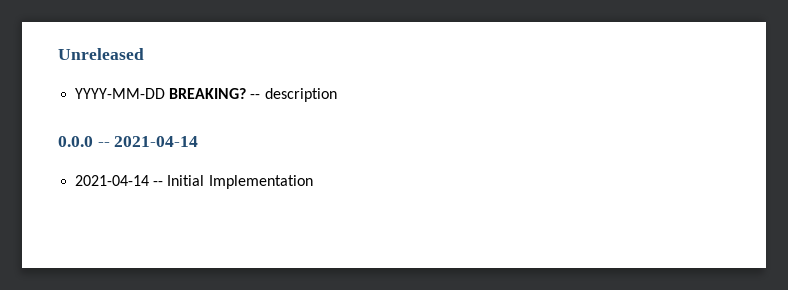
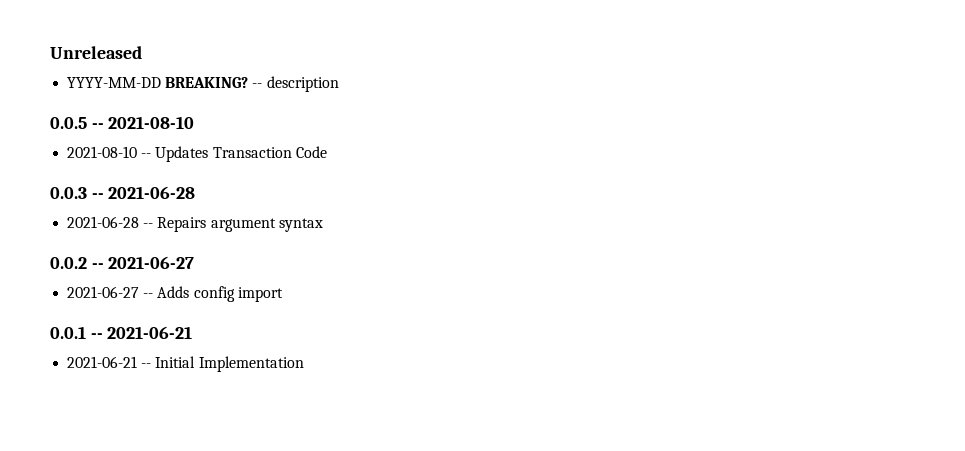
- 0.0.0 -- 2021-04-14
- 2021-04-14 -- Initial Implementation
+ 0.0.5 -- 2021-08-10
+ 2021-08-10 -- Updates Transaction Code
+ 0.0.3 -- 2021-06-28
+ 2021-06-28 -- Repairs argument syntax
+ 0.0.2 -- 2021-06-27
+ 2021-06-27 -- Adds config import
+ 0.0.1 -- 2021-06-21
+ 2021-06-21 -- Initial Implementation

